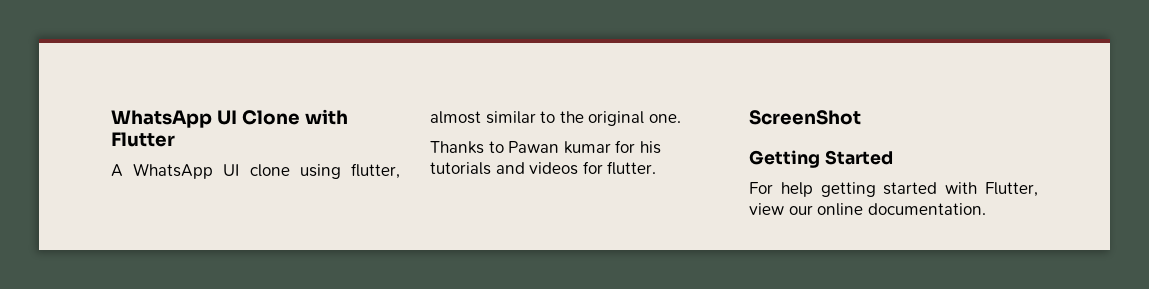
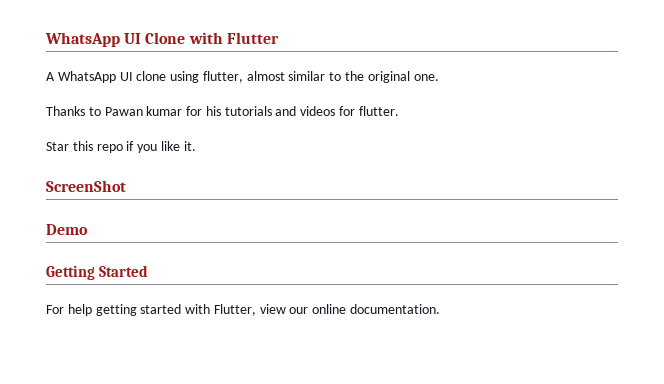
+ Star this repo if you like it.
+ Demo

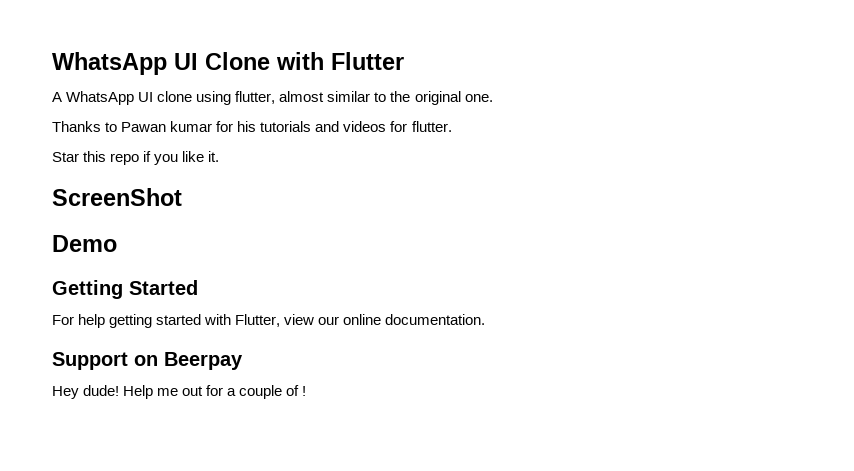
+ Support on Beerpay
+ Hey dude! Help me out for a couple of !

